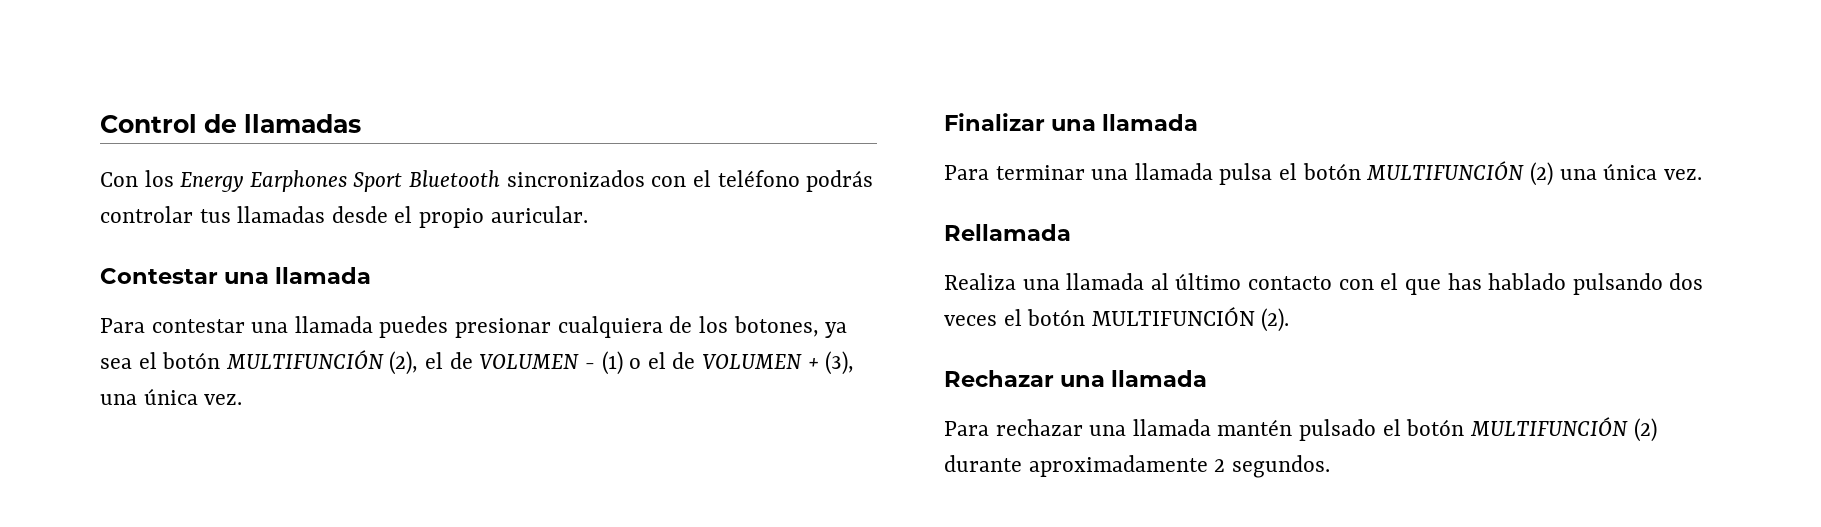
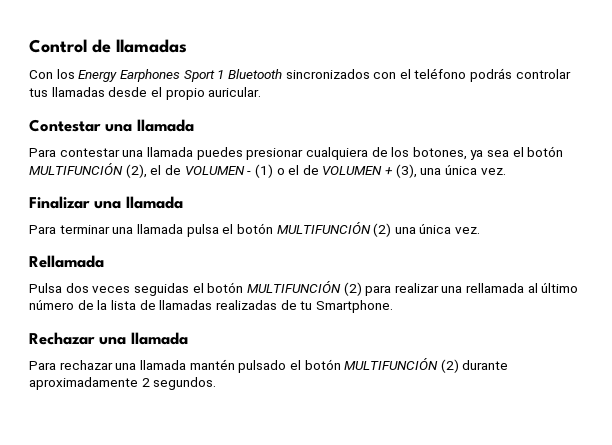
- Con los Energy Earphones Sport Bluetooth sincronizados con el teléfono podrás controlar tus llamadas desde el propio auricular.
+ Con los Energy Earphones Sport 1 Bluetooth sincronizados con el teléfono podrás controlar tus llamadas desde el propio auricular.
- Realiza una llamada al último contacto con el que has hablado pulsando dos veces el botón MULTIFUNCIÓN (2).
+ Pulsa dos veces seguidas el botón MULTIFUNCIÓN (2) para realizar una rellamada al último número de la lista de llamadas realizadas de tu Smartphone.

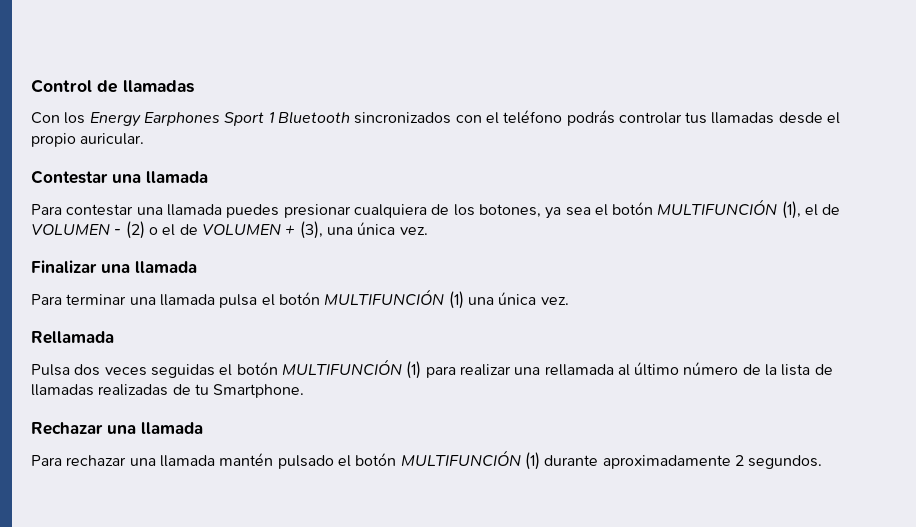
- Para contestar una llamada puedes presionar cualquiera de los botones, ya sea el botón MULTIFUNCIÓN (2), el de VOLUMEN - (1) o el de VOLUMEN + (3), una única vez.
+ Para contestar una llamada puedes presionar cualquiera de los botones, ya sea el botón MULTIFUNCIÓN (1), el de VOLUMEN - (2) o el de VOLUMEN + (3), una única vez.
- Para terminar una llamada pulsa el botón MULTIFUNCIÓN (2) una única vez.
+ Para terminar una llamada pulsa el botón MULTIFUNCIÓN (1) una única vez.
- Pulsa dos veces seguidas el botón MULTIFUNCIÓN (2) para realizar una rellamada al último número de la lista de llamadas realizadas de tu Smartphone.
+ Pulsa dos veces seguidas el botón MULTIFUNCIÓN (1) para realizar una rellamada al último número de la lista de llamadas realizadas de tu Smartphone.
- Para rechazar una llamada mantén pulsado el botón MULTIFUNCIÓN (2) durante aproximadamente 2 segundos.
+ Para rechazar una llamada mantén pulsado el botón MULTIFUNCIÓN (1) durante aproximadamente 2 segundos.

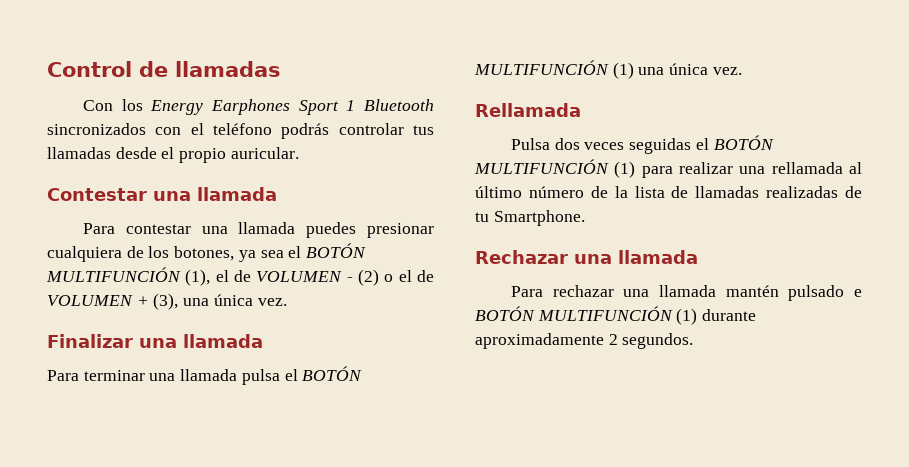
- Para contestar una llamada puedes presionar cualquiera de los botones, ya sea el botón MULTIFUNCIÓN (1), el de VOLUMEN - (2) o el de VOLUMEN + (3), una única vez.
+ Para contestar una llamada puedes presionar cualquiera de los botones, ya sea el BOTÓN MULTIFUNCIÓN (1), el de VOLUMEN - (2) o el de VOLUMEN + (3), una única vez.
- Para terminar una llamada pulsa el botón MULTIFUNCIÓN (1) una única vez.
+ Para terminar una llamada pulsa el BOTÓN MULTIFUNCIÓN (1) una única vez.
- Pulsa dos veces seguidas el botón MULTIFUNCIÓN (1) para realizar una rellamada al último número de la lista de llamadas realizadas de tu Smartphone.
+ Pulsa dos veces seguidas el BOTÓN MULTIFUNCIÓN (1) para realizar una rellamada al último número de la lista de llamadas realizadas de tu Smartphone.
- Para rechazar una llamada mantén pulsado el botón MULTIFUNCIÓN (1) durante aproximadamente 2 segundos.
+ Para rechazar una llamada mantén pulsado e BOTÓN MULTIFUNCIÓN (1) durante aproximadamente 2 segundos.

